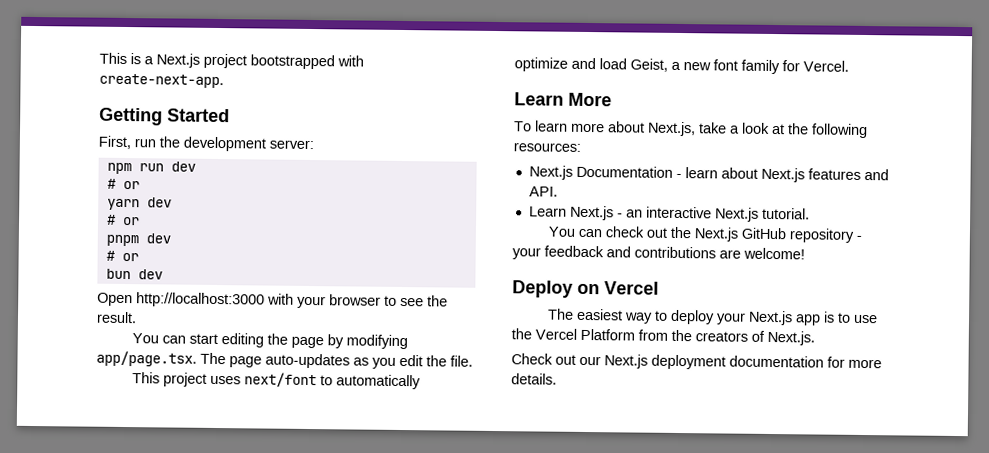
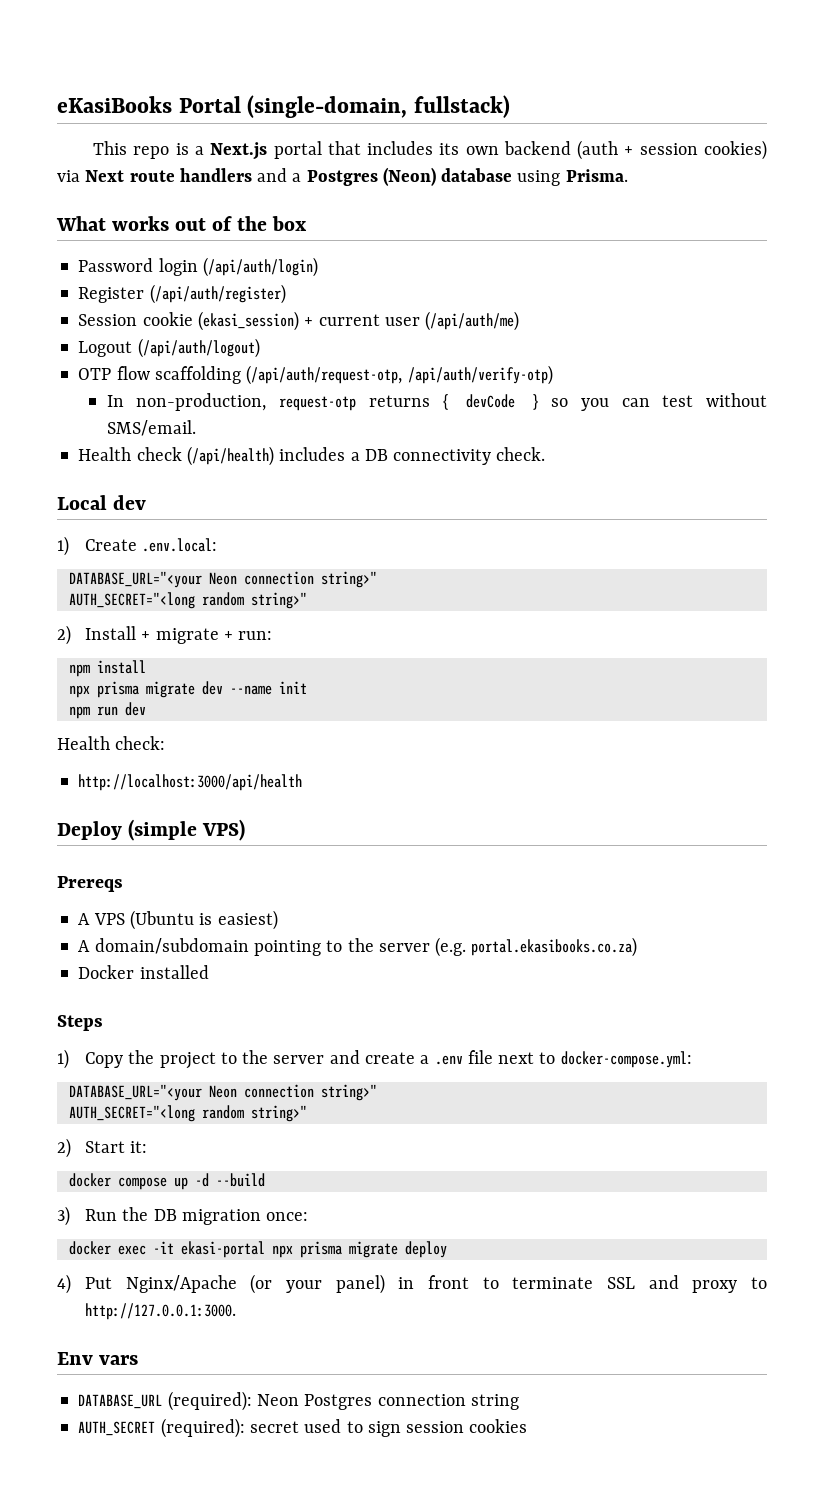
- This is a Next.js project bootstrapped with create-next-app.
- Getting Started
- First, run the development server:
+ eKasiBooks Portal (single-domain, fullstack)
+ This repo is a Next.js portal that includes its own backend (auth + session cookies) via Next route handlers and a Postgres (Neon) database using Prisma.
+ What works out of the box
+ Password login (/api/auth/login)
+ Register (/api/auth/register)
+ Session cookie (ekasi_session) + current user (/api/auth/me)
+ Logout (/api/auth/logout)
+ OTP flow scaffolding (/api/auth/request-otp, /api/auth/verify-otp)
+ In non-production, request-otp returns { devCode } so you can test without SMS/email.
+ Health check (/api/health) includes a DB connectivity check.
+ Local dev
+ 1) Create .env.local:
+ DATABASE_URL="<your Neon connection string>"
+ AUTH_SECRET="<long random string>"
+ 2) Install + migrate + run:
+ npm install
+ npx prisma migrate dev --name init
  npm run dev
- # or
- yarn dev
- # or
- pnpm dev
- # or
- bun dev
- Open http://localhost:3000 with your browser to see the result.
- You can start editing the page by modifying app/page.tsx. The page auto-updates as you edit the file.
- This project uses next/font to automatically optimize and load Geist, a new font family for Vercel.
- Learn More
- To learn more about Next.js, take a look at the following resources:
- Next.js Documentation - learn about Next.js features and API.
- Learn Next.js - an interactive Next.js tutorial.
- You can check out the Next.js GitHub repository - your feedback and contributions are welcome!
- Deploy on Vercel
- The easiest way to deploy your Next.js app is to use the Vercel Platform from the creators of Next.js.
- Check out our Next.js deployment documentation for more details.
+ Health check:
+ http://localhost:3000/api/health
+ Deploy (simple VPS)
+ Prereqs
+ A VPS (Ubuntu is easiest)
+ A domain/subdomain pointing to the server (e.g. portal.ekasibooks.co.za)
+ Docker installed
+ Steps
+ 1) Copy the project to the server and create a .env file next to docker-compose.yml:
+ DATABASE_URL="<your Neon connection string>"
+ AUTH_SECRET="<long random string>"
+ 2) Start it:
+ docker compose up -d --build
+ 3) Run the DB migration once:
+ docker exec -it ekasi-portal npx prisma migrate deploy
+ 4) Put Nginx/Apache (or your panel) in front to terminate SSL and proxy to http://127.0.0.1:3000.
+ Env vars
+ DATABASE_URL (required): Neon Postgres connection string
+ AUTH_SECRET (required): secret used to sign session cookies

